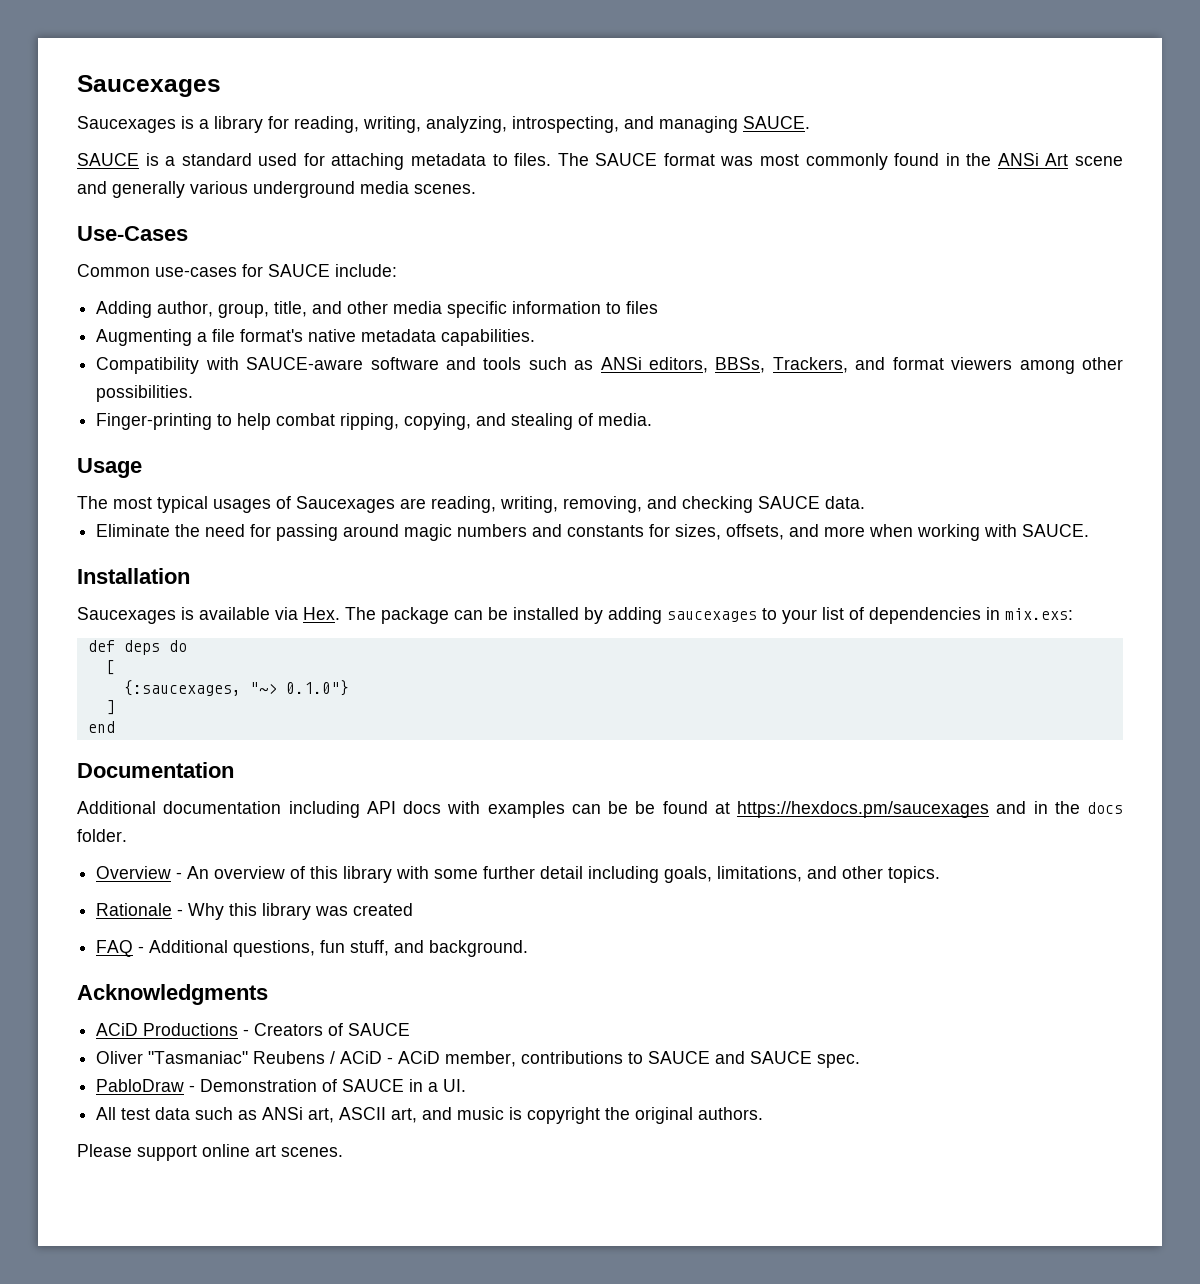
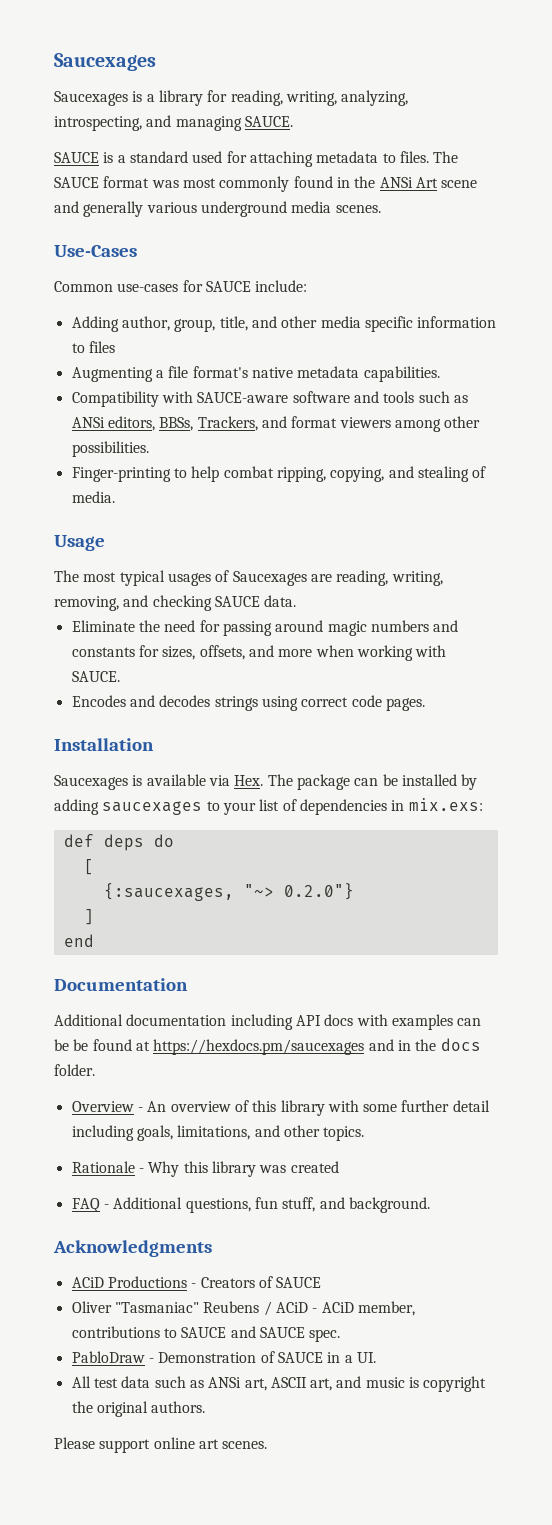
+ Encodes and decodes strings using correct code pages.
- {:saucexages, "~> 0.1.0"}
+ {:saucexages, "~> 0.2.0"}

